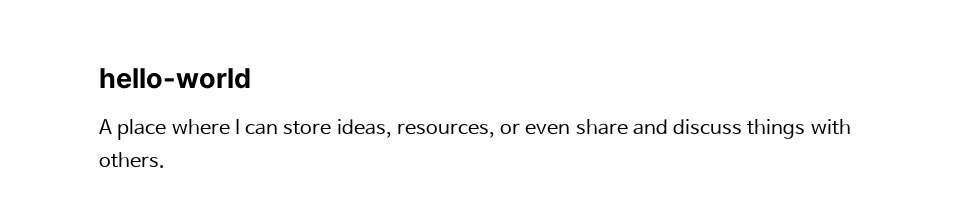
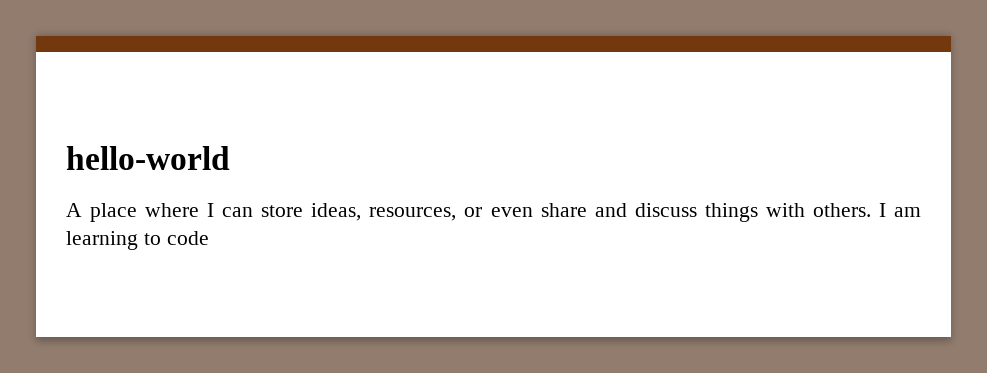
+ I am learning to code

